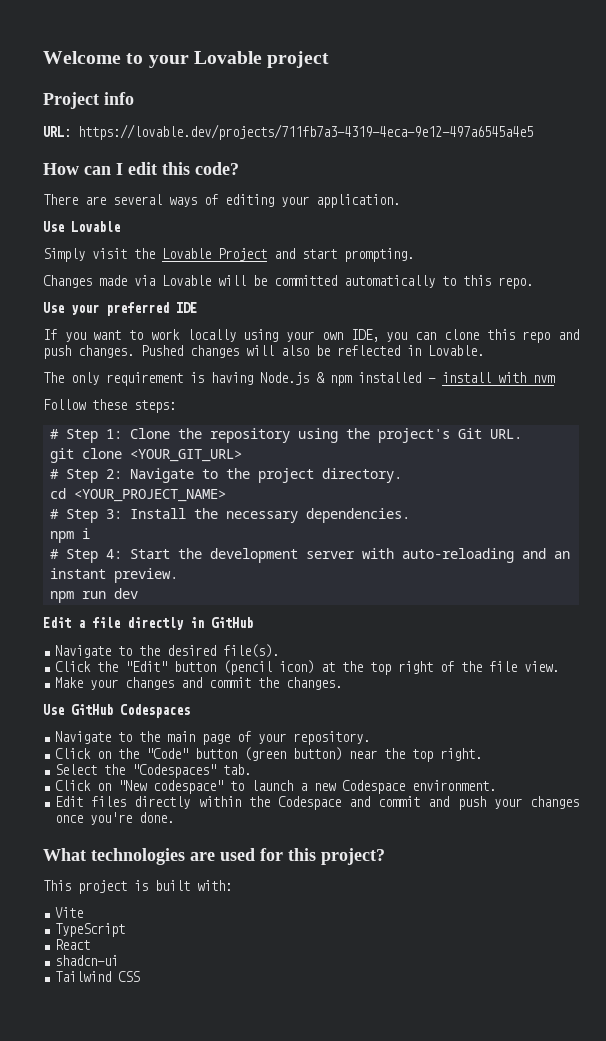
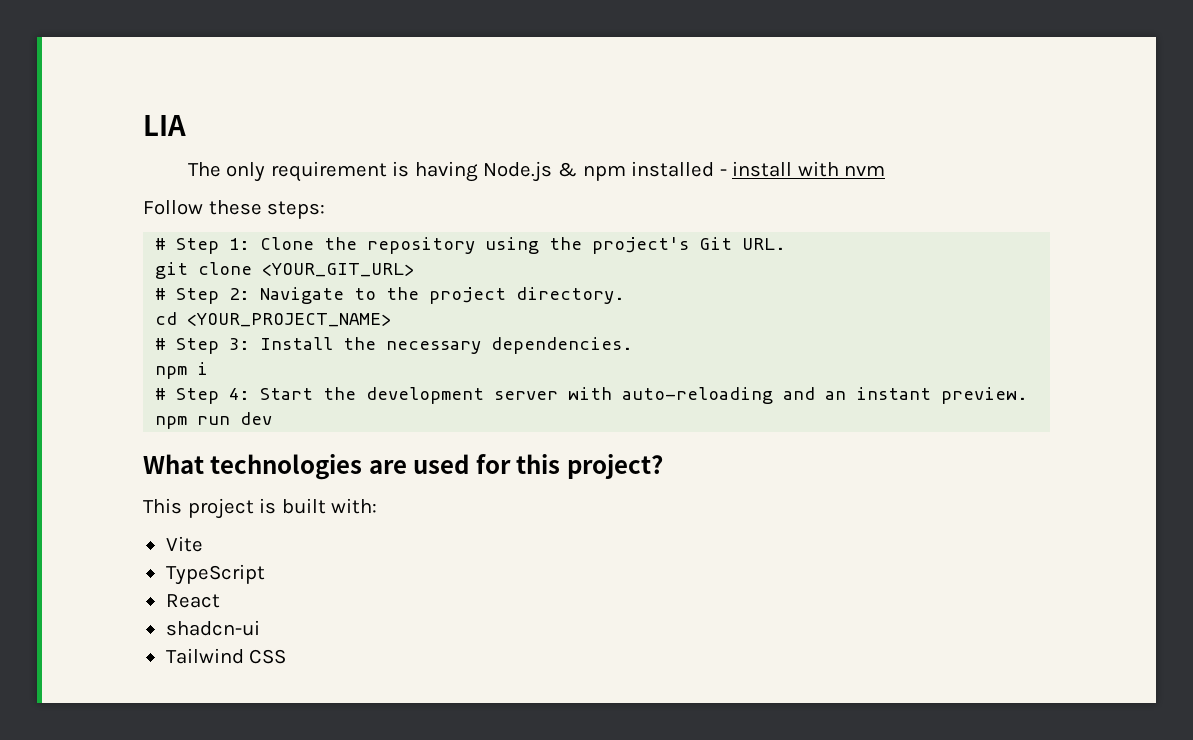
- Welcome to your Lovable project
- Project info
- URL: https://lovable.dev/projects/711fb7a3-4319-4eca-9e12-497a6545a4e5
- How can I edit this code?
- There are several ways of editing your application.
- Use Lovable
- Simply visit the Lovable Project and start prompting.
- Changes made via Lovable will be committed automatically to this repo.
- Use your preferred IDE
- If you want to work locally using your own IDE, you can clone this repo and push changes. Pushed changes will also be reflected in Lovable.
+ LIA
- Edit a file directly in GitHub
- Navigate to the desired file(s).
- Click the "Edit" button (pencil icon) at the top right of the file view.
- Make your changes and commit the changes.
- Use GitHub Codespaces
- Navigate to the main page of your repository.
- Click on the "Code" button (green button) near the top right.
- Select the "Codespaces" tab.
- Click on "New codespace" to launch a new Codespace environment.
- Edit files directly within the Codespace and commit and push your changes once you're done.

